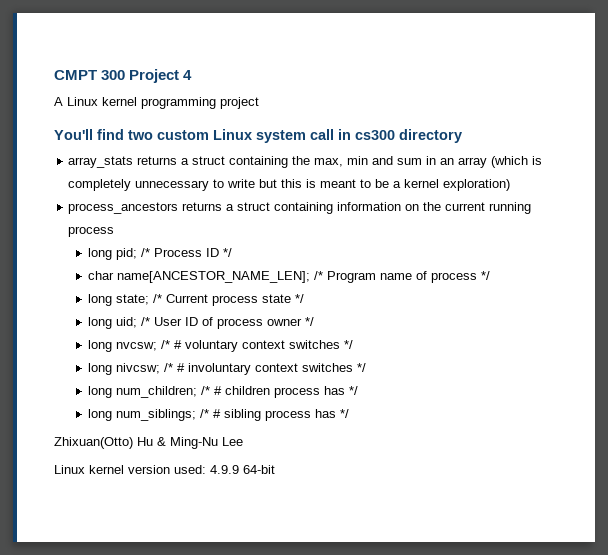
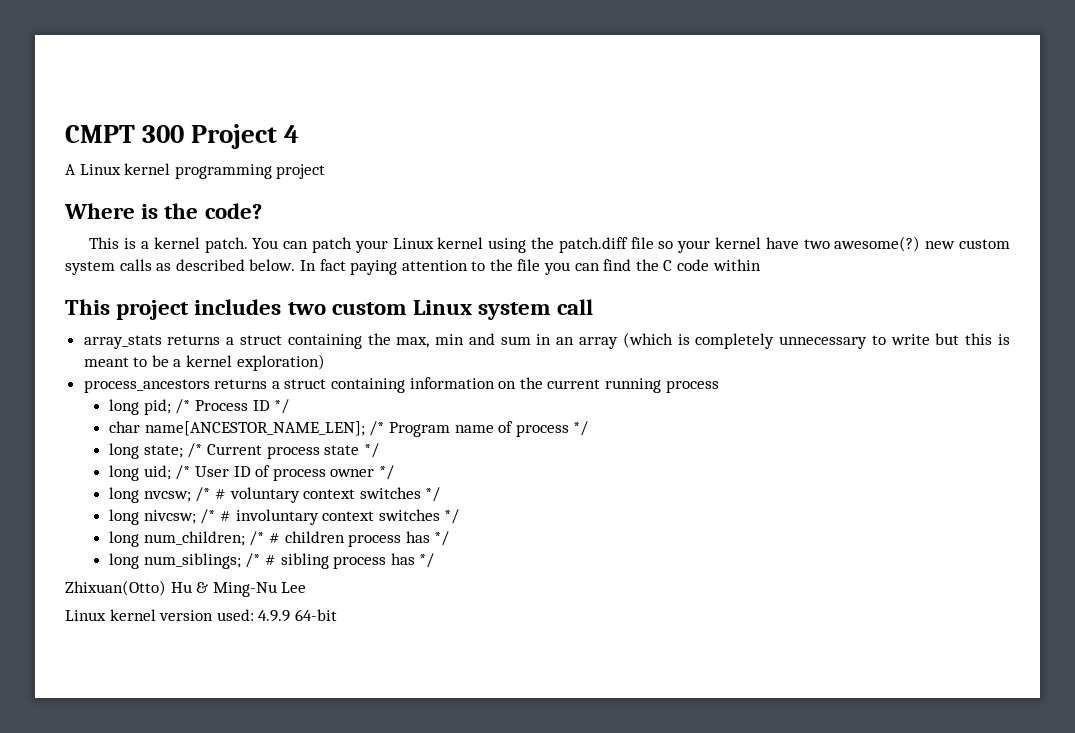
- You'll find two custom Linux system call in cs300 directory
+ Where is the code?
+ This is a kernel patch. You can patch your Linux kernel using the patch.diff file so your kernel have two awesome(?) new custom system calls as described below. In fact paying attention to the file you can find the C code within
+ This project includes two custom Linux system call

